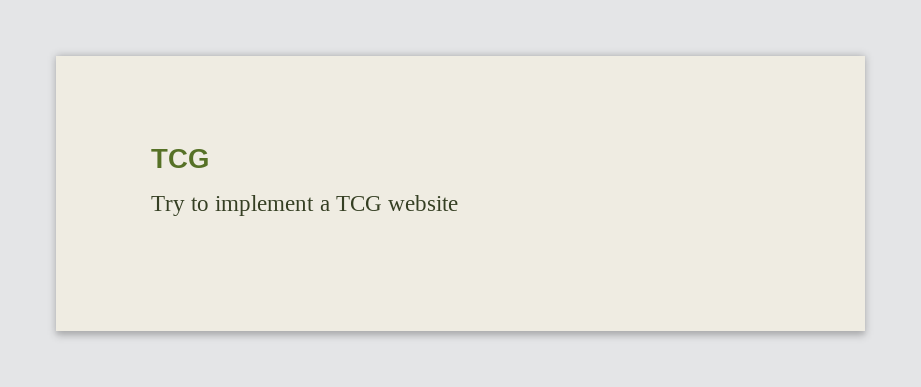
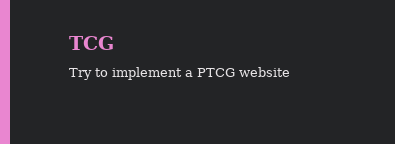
- Try to implement a TCG website
+ Try to implement a PTCG website

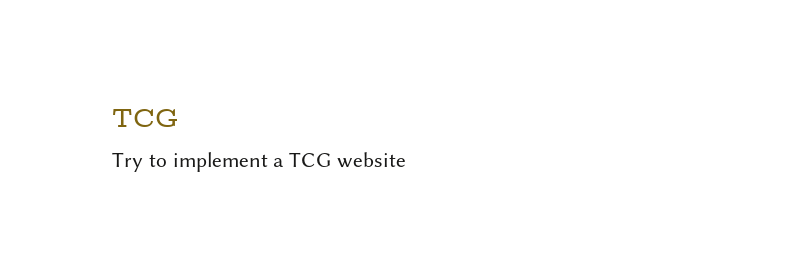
- Try to implement a PTCG website
+ Try to implement a TCG website

